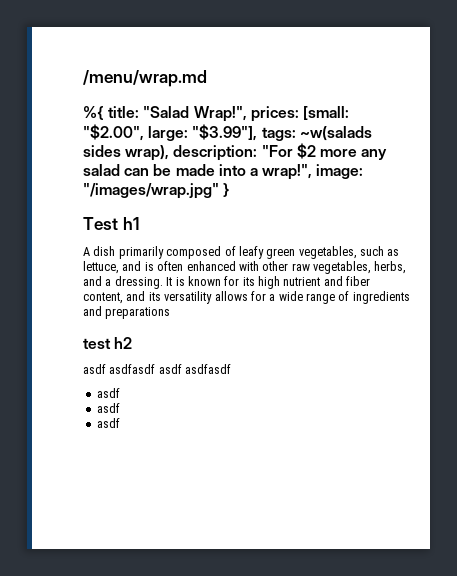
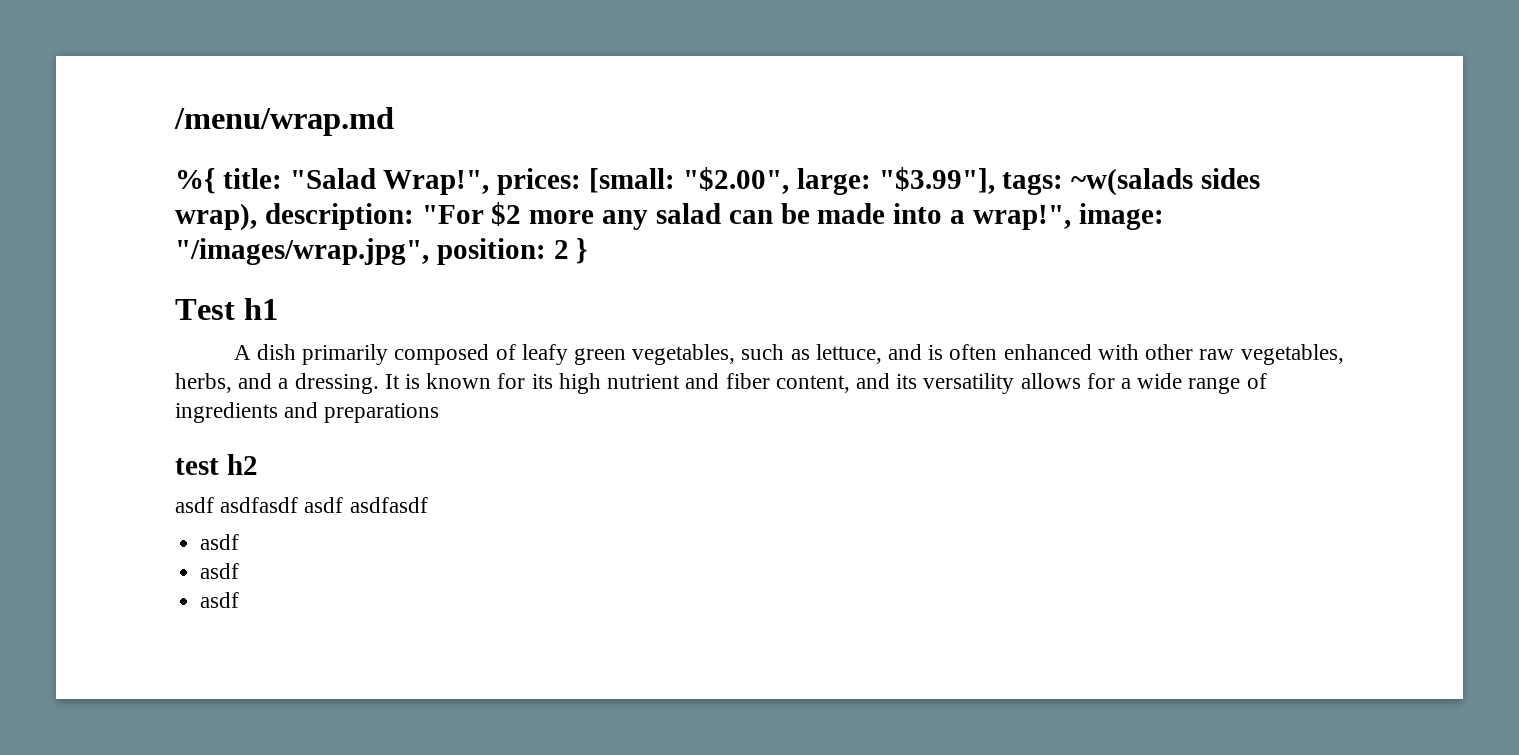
- %{ title: "Salad Wrap!", prices: [small: "$2.00", large: "$3.99"], tags: ~w(salads sides wrap), description: "For $2 more any salad can be made into a wrap!", image: "/images/wrap.jpg" }
+ %{ title: "Salad Wrap!", prices: [small: "$2.00", large: "$3.99"], tags: ~w(salads sides wrap), description: "For $2 more any salad can be made into a wrap!", image: "/images/wrap.jpg", position: 2 }

